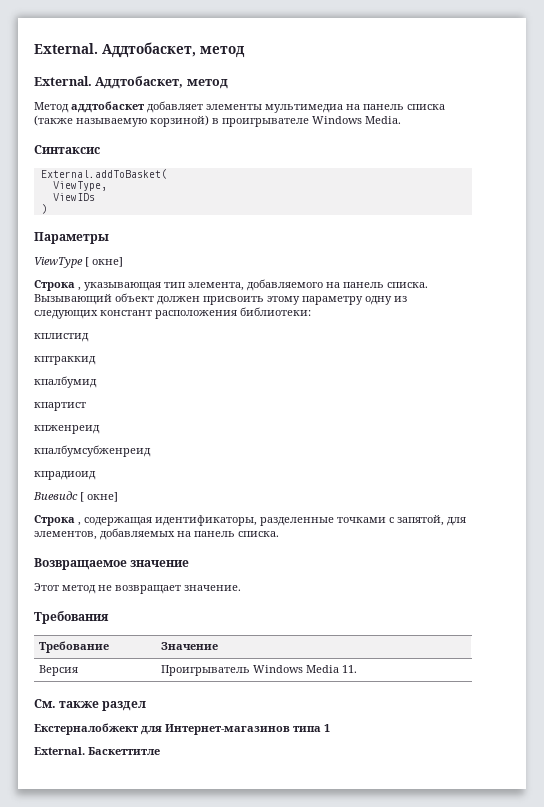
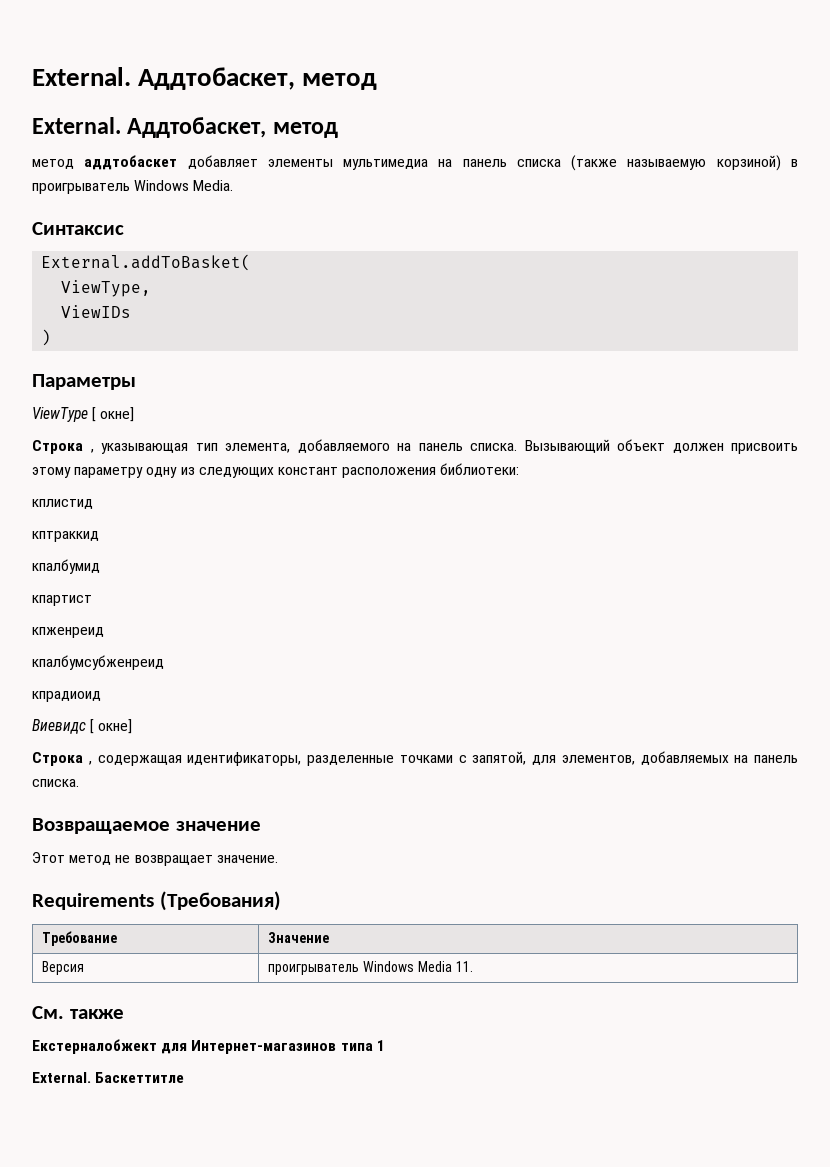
- Метод аддтобаскет добавляет элементы мультимедиа на панель списка (также называемую корзиной) в проигрывателе Windows Media.
+ метод аддтобаскет добавляет элементы мультимедиа на панель списка (также называемую корзиной) в проигрыватель Windows Media.
- Требования
+ Requirements (Требования)
- Версия | Проигрыватель Windows Media 11.
+ Версия | проигрыватель Windows Media 11.
- См. также раздел
+ См. также

